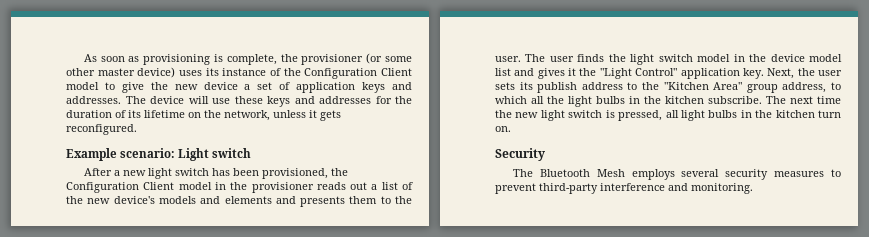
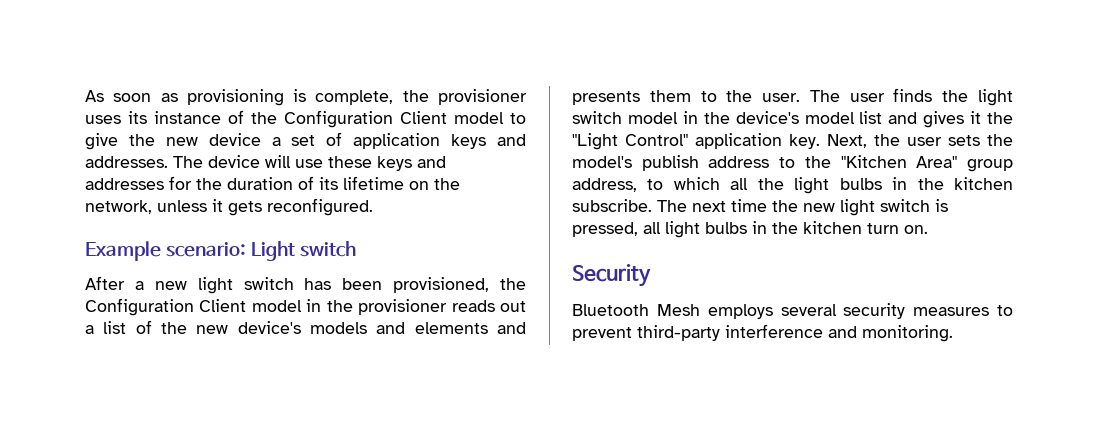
- As soon as provisioning is complete, the provisioner (or some other master device) uses its instance of the Configuration Client model to give the new device a set of application keys and addresses.
+ As soon as provisioning is complete, the provisioner uses its instance of the Configuration Client model to give the new device a set of application keys and addresses.
- The user finds the light switch model in the device model list and gives it the "Light Control" application key.
+ The user finds the light switch model in the device's model list and gives it the "Light Control" application key.
- Next, the user sets its publish address to the "Kitchen Area" group address, to which all the light bulbs in the kitchen subscribe.
+ Next, the user sets the model's publish address to the "Kitchen Area" group address, to which all the light bulbs in the kitchen subscribe.
- The Bluetooth Mesh employs several security measures to prevent third-party interference and monitoring.
+ Bluetooth Mesh employs several security measures to prevent third-party interference and monitoring.

